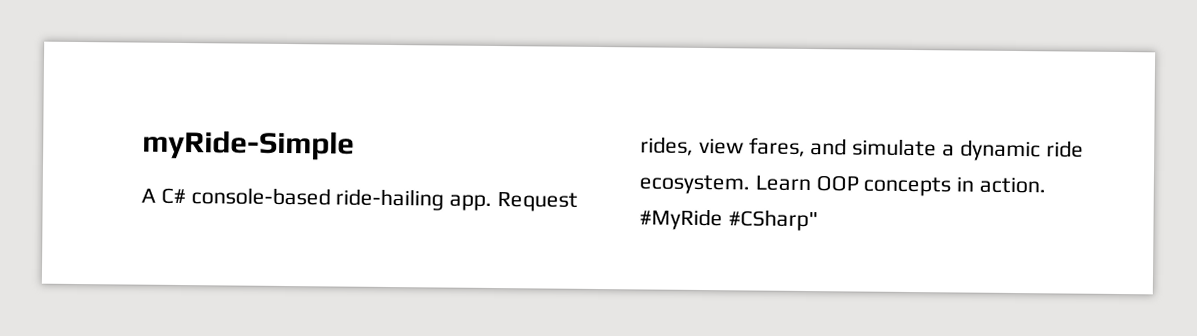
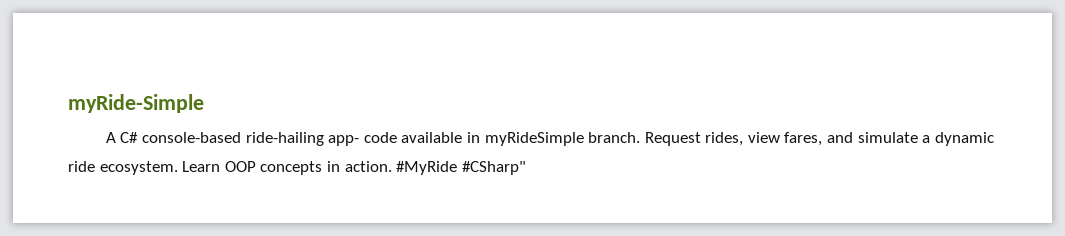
- A C# console-based ride-hailing app.
+ A C# console-based ride-hailing app- code available in myRideSimple branch.

